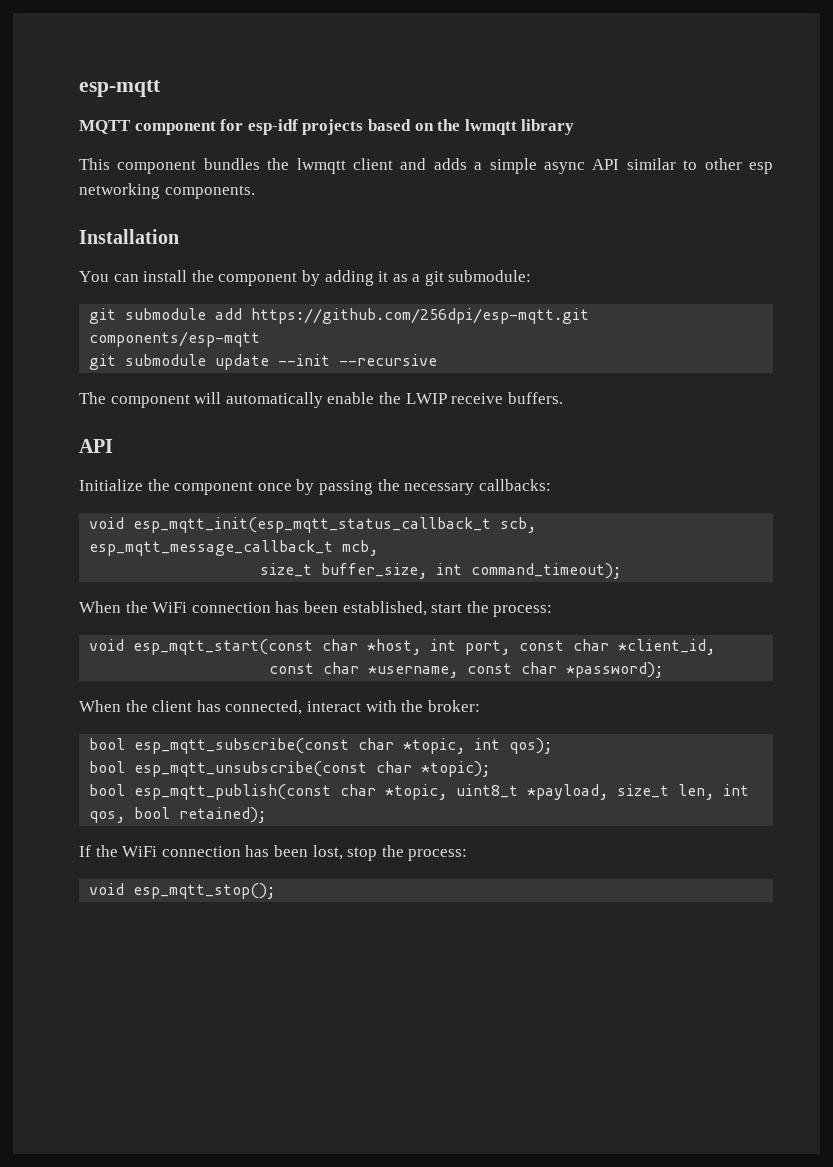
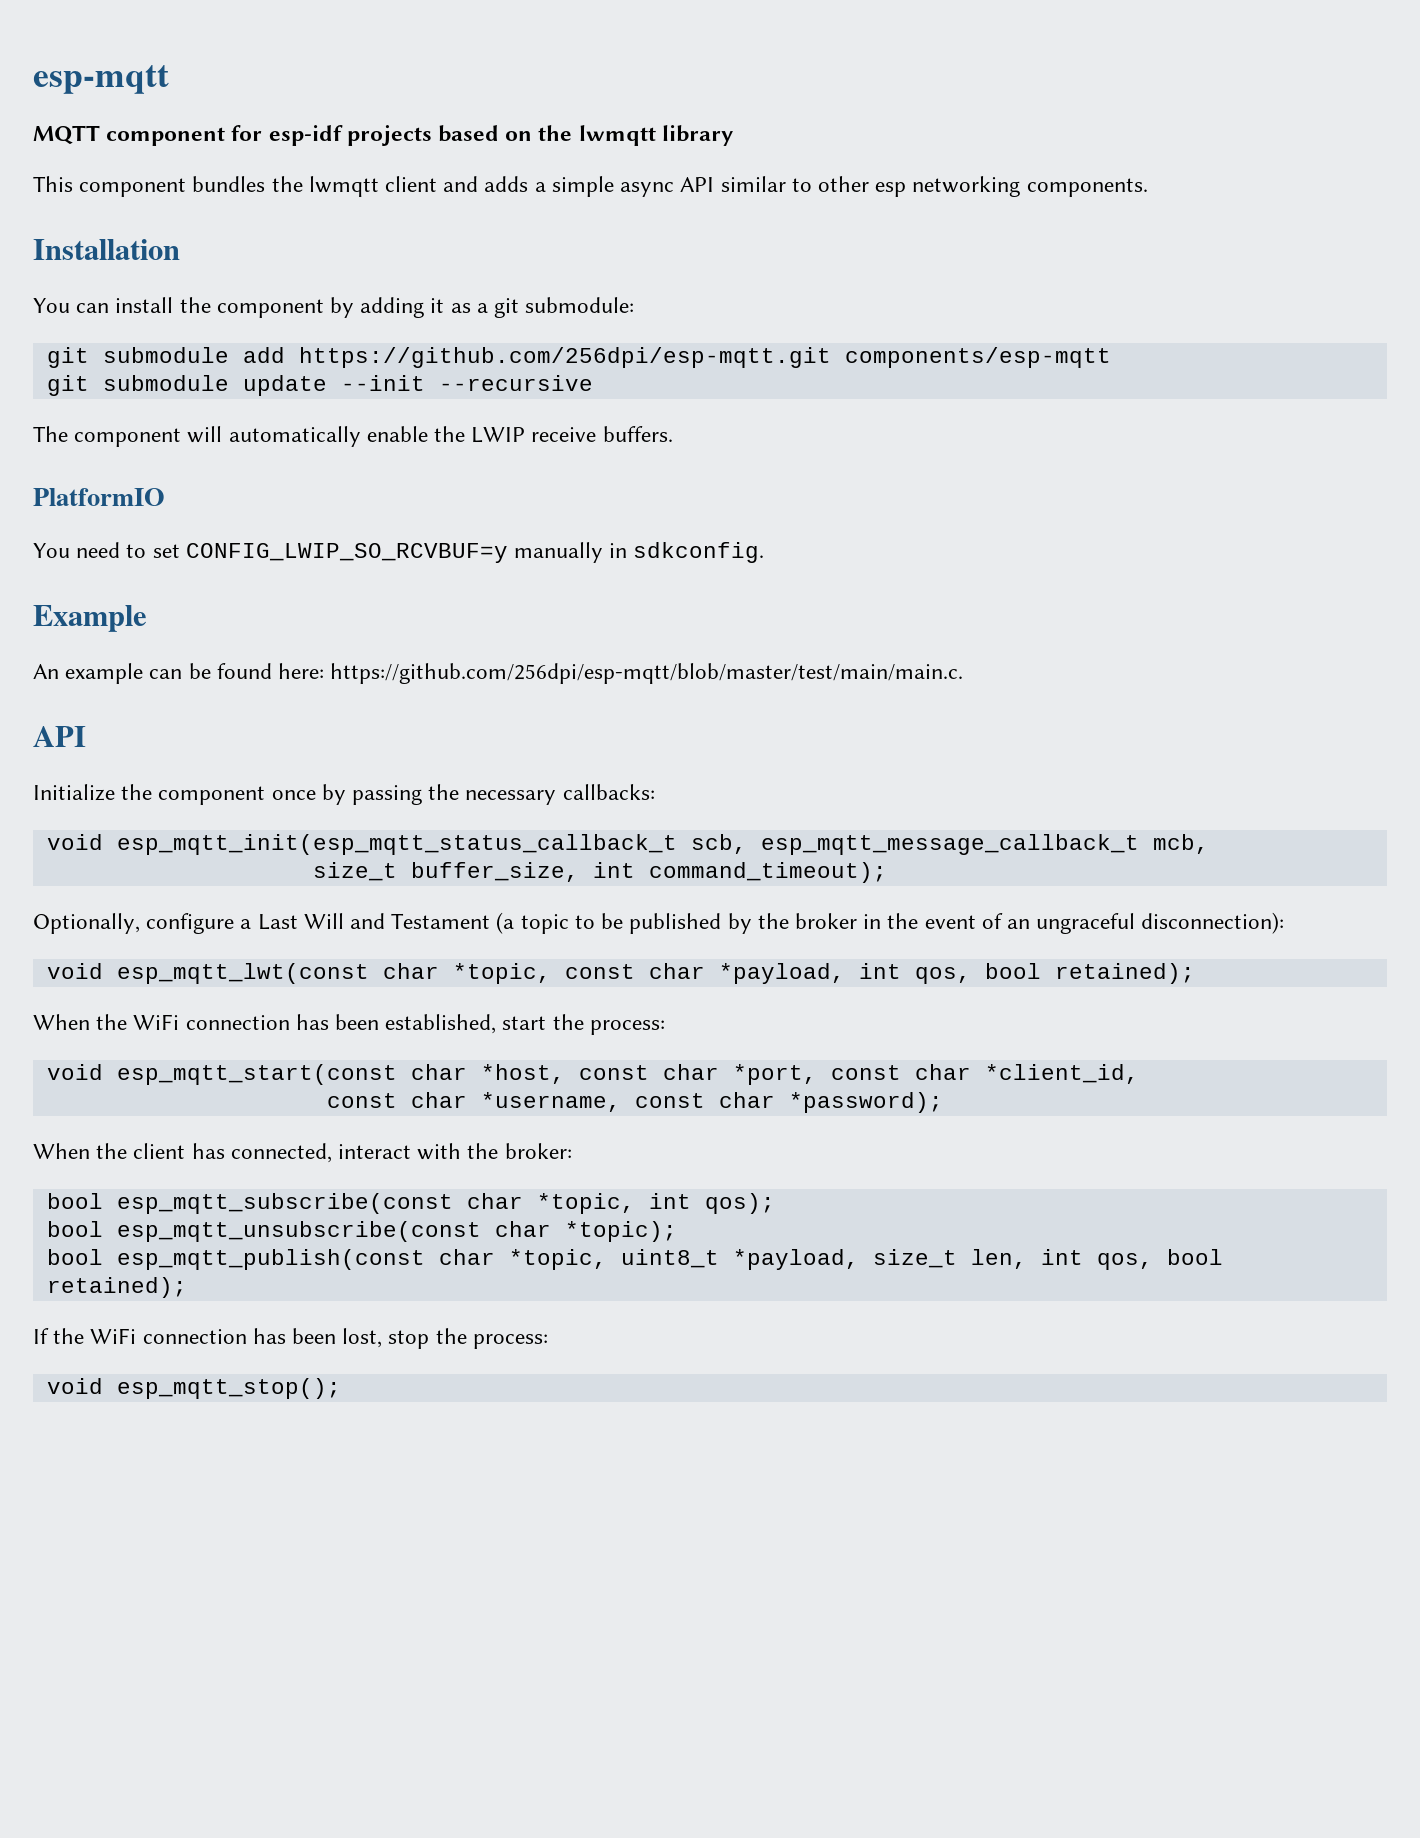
+ PlatformIO
+ You need to set CONFIG_LWIP_SO_RCVBUF=y manually in sdkconfig.
+ Example
+ An example can be found here: https://github.com/256dpi/esp-mqtt/blob/master/test/main/main.c.
+ Optionally, configure a Last Will and Testament (a topic to be published by the broker in the event of an ungraceful disconnection):
+ void esp_mqtt_lwt(const char *topic, const char *payload, int qos, bool retained);
- void esp_mqtt_start(const char *host, int port, const char *client_id,
+ void esp_mqtt_start(const char *host, const char *port, const char *client_id,

